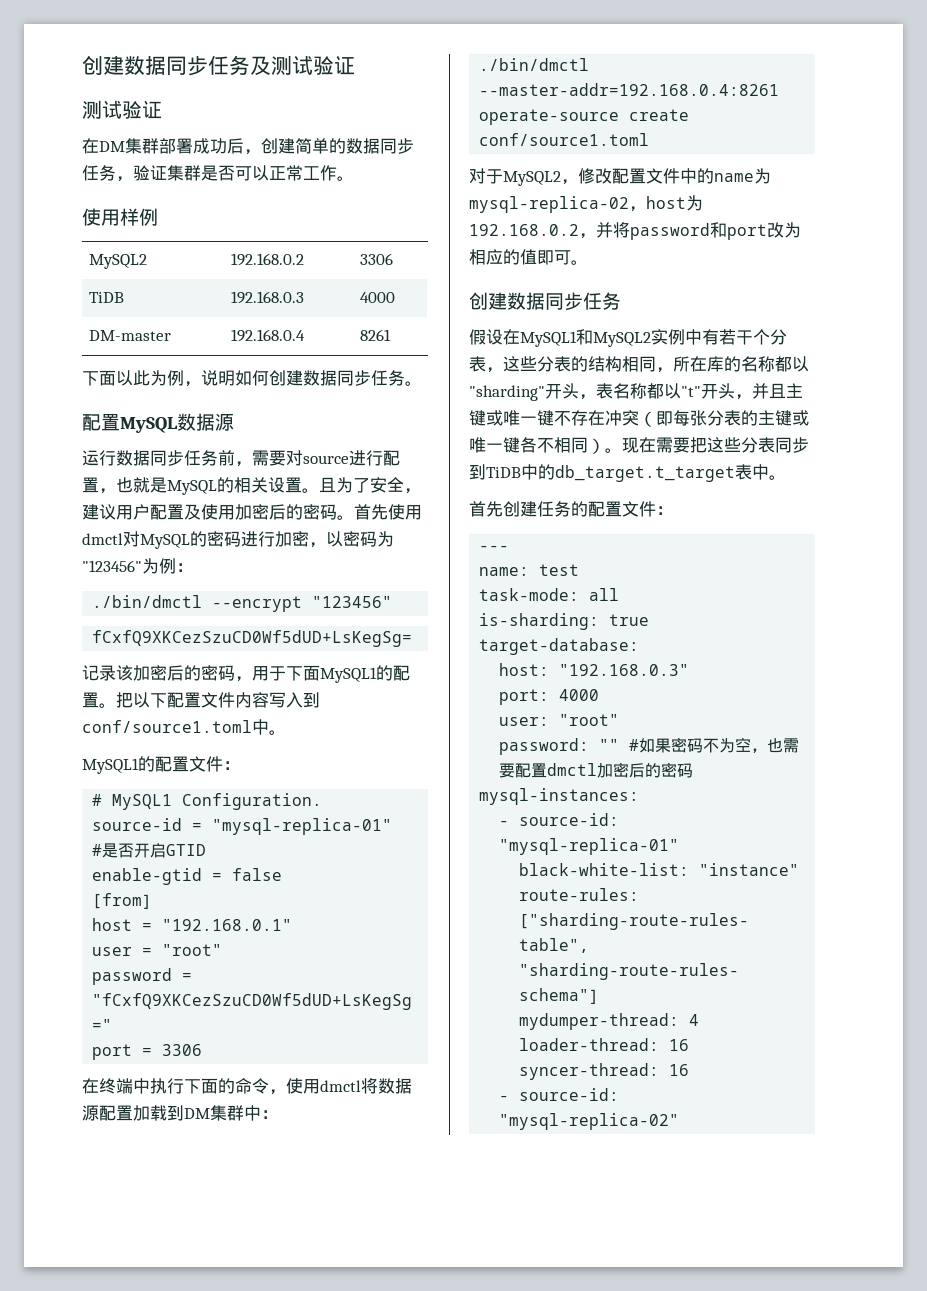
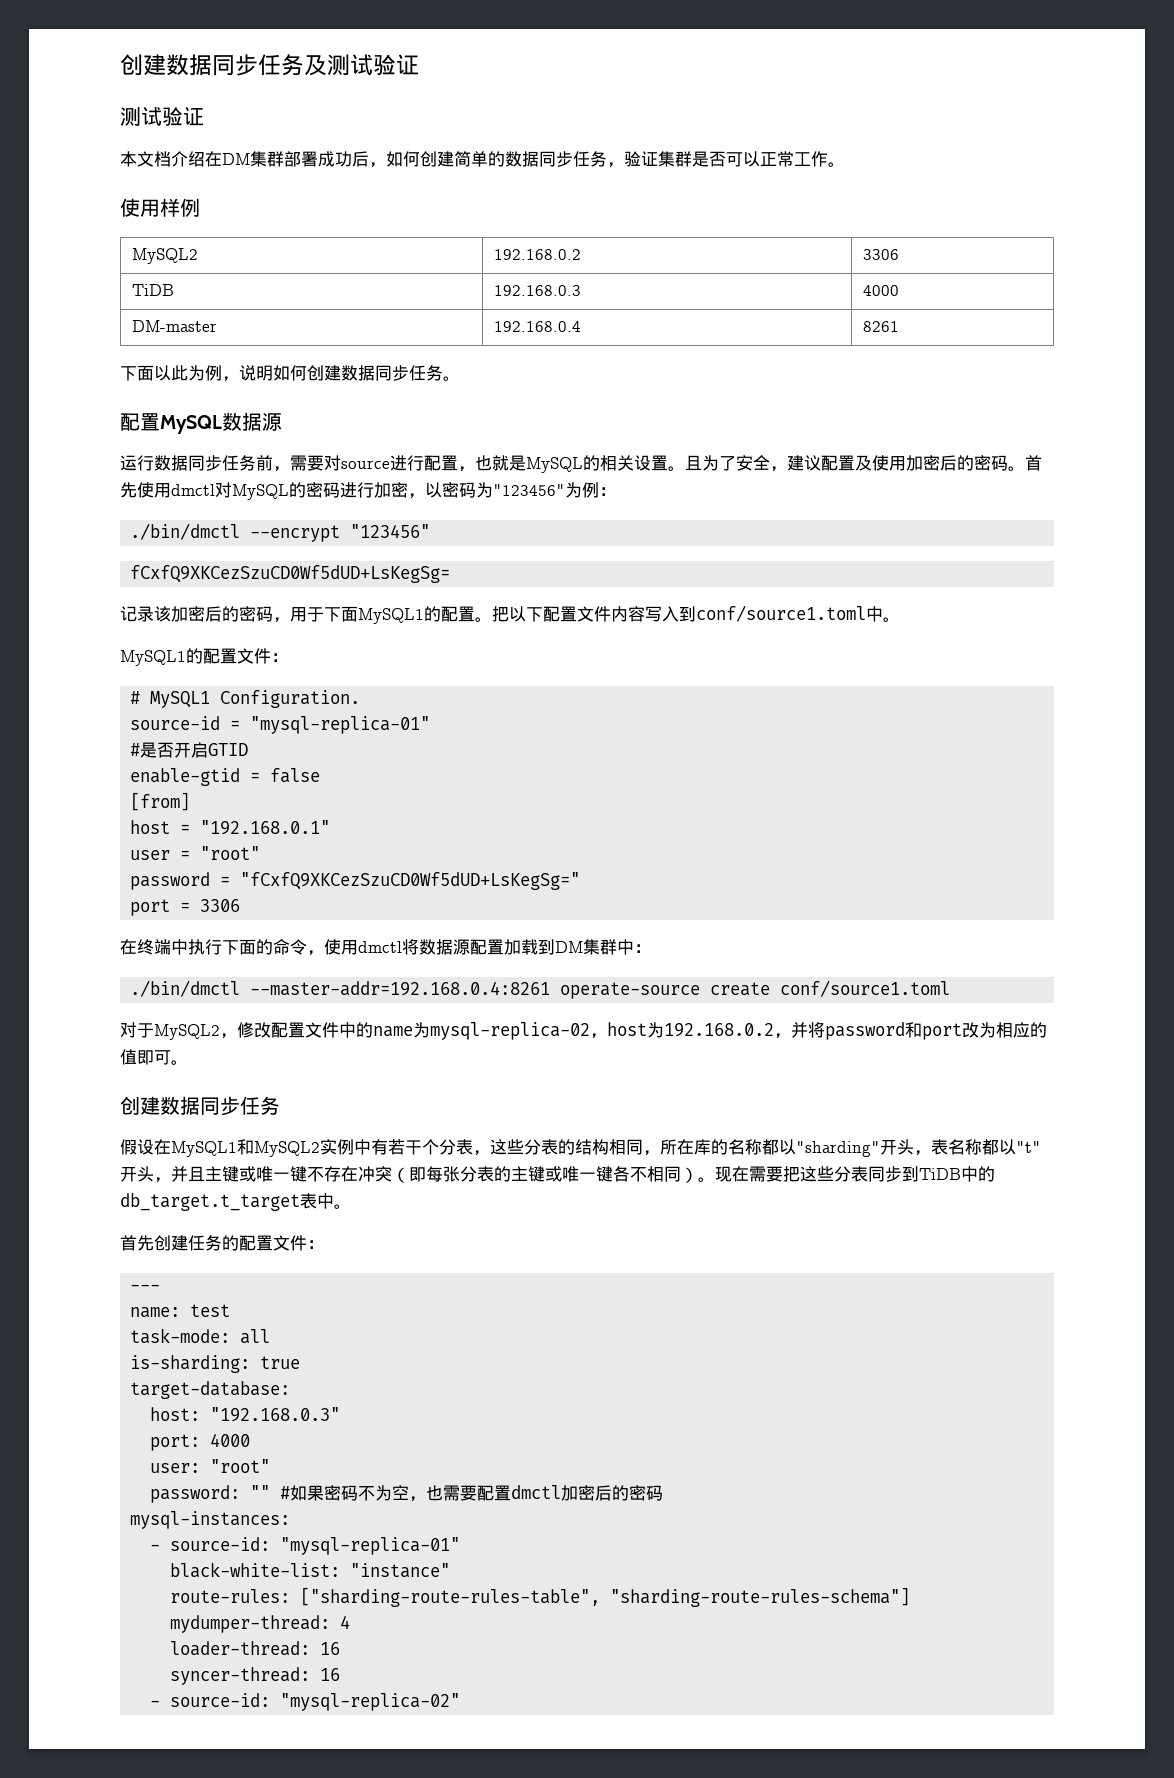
- 在DM集群部署成功后，创建简单的数据同步任务，验证集群是否可以正常工作。
+ 本文档介绍在DM集群部署成功后，如何创建简单的数据同步任务，验证集群是否可以正常工作。
- 且为了安全，建议用户配置及使用加密后的密码。
+ 且为了安全，建议配置及使用加密后的密码。

